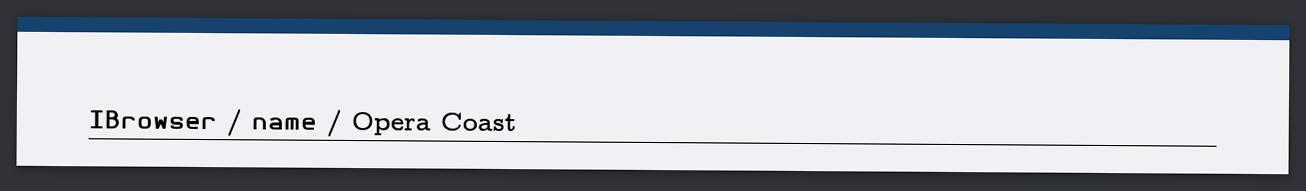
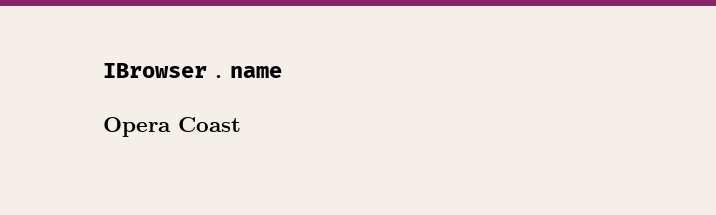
- IBrowser / name / Opera Coast
+ IBrowser . name
+ Opera Coast

